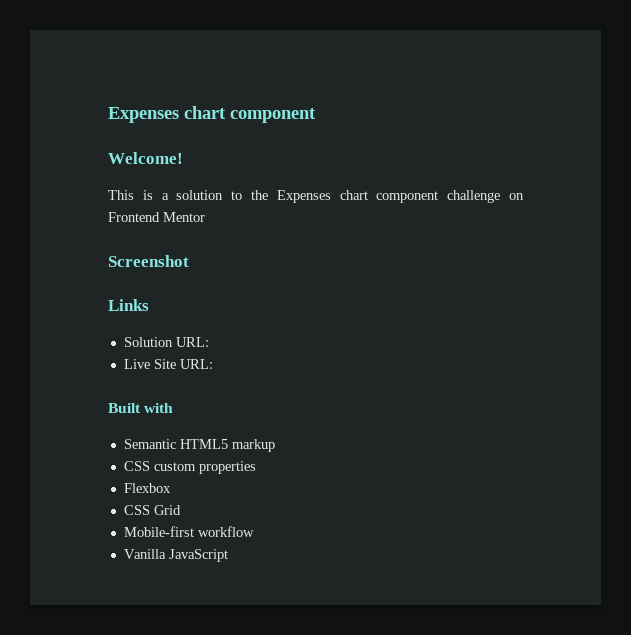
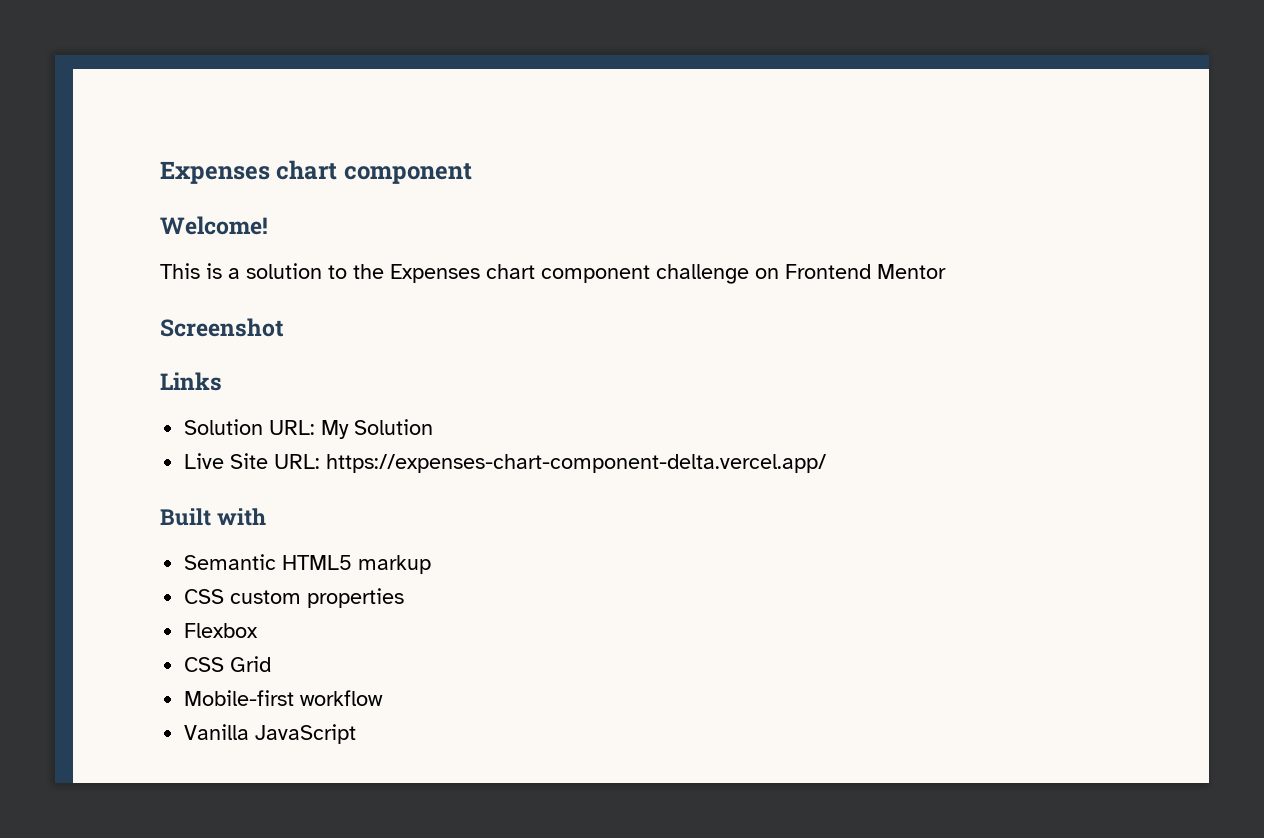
- Solution URL:
+ Solution URL: My Solution
- Live Site URL:
+ Live Site URL: https://expenses-chart-component-delta.vercel.app/

